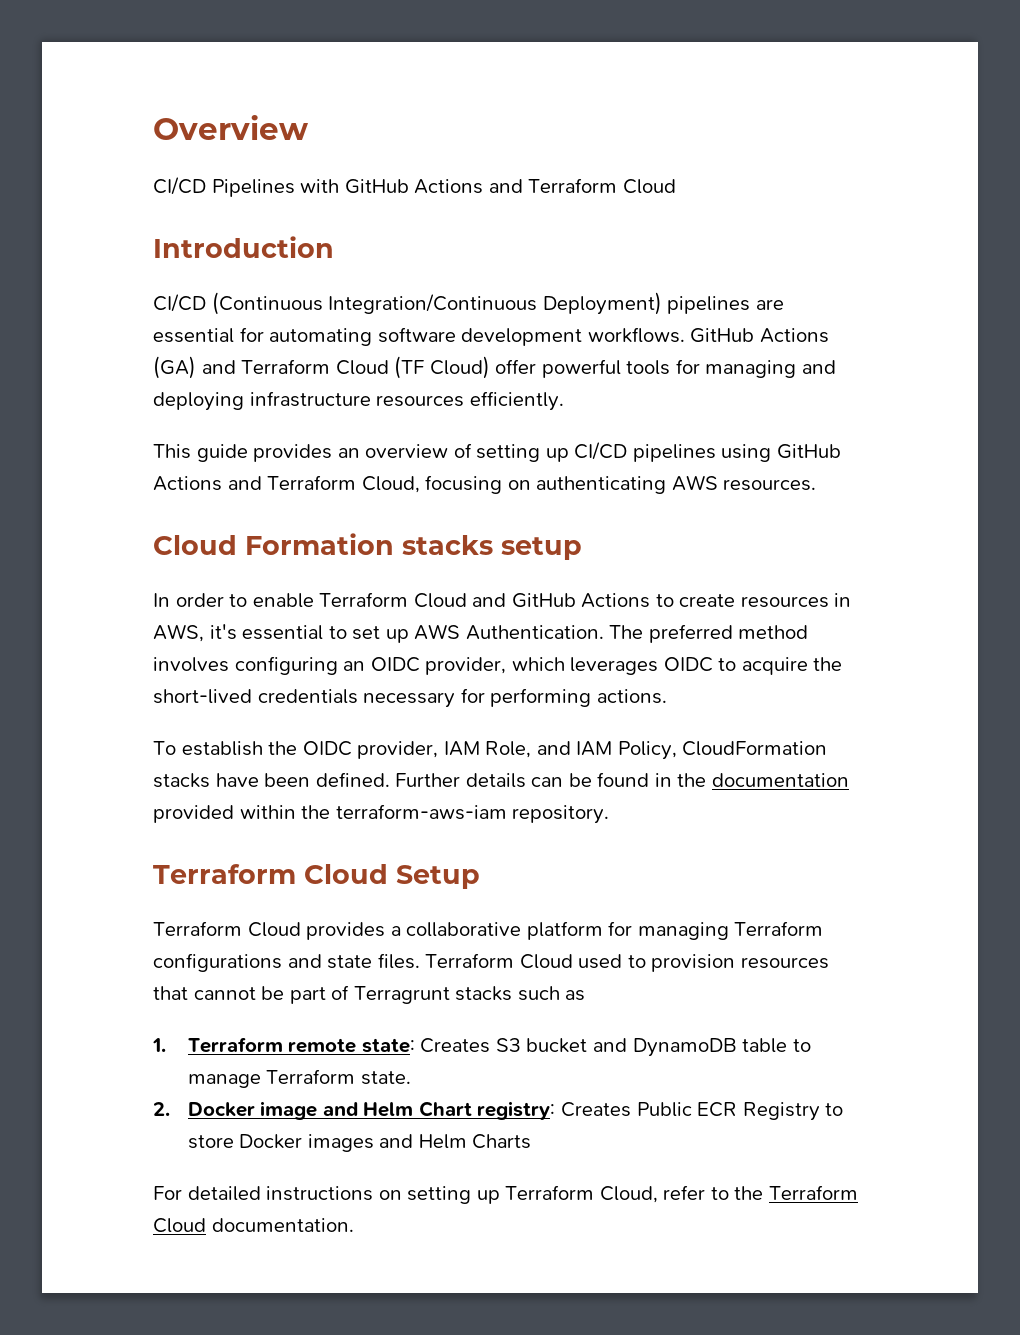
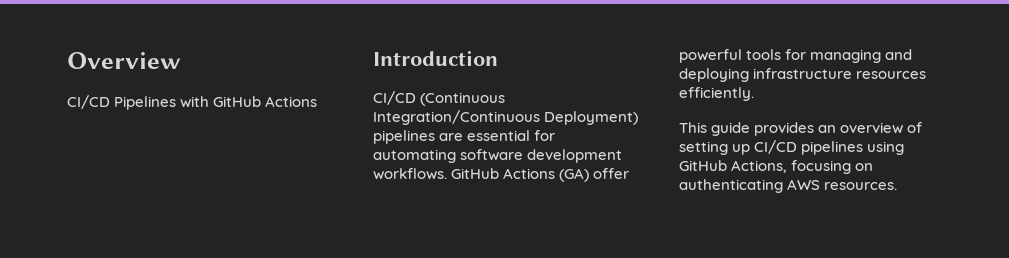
- CI/CD Pipelines with GitHub Actions and Terraform Cloud
+ CI/CD Pipelines with GitHub Actions
- GitHub Actions (GA) and Terraform Cloud (TF Cloud) offer powerful tools for managing and deploying infrastructure resources efficiently.
+ GitHub Actions (GA) offer powerful tools for managing and deploying infrastructure resources efficiently.
- This guide provides an overview of setting up CI/CD pipelines using GitHub Actions and Terraform Cloud, focusing on authenticating AWS resources.
+ This guide provides an overview of setting up CI/CD pipelines using GitHub Actions, focusing on authenticating AWS resources.
- Cloud Formation stacks setup
- In order to enable Terraform Cloud and GitHub Actions to create resources in AWS, it's essential to set up AWS Authentication. The preferred method involves configuring an OIDC provider, which leverages OIDC to acquire the short-lived credentials necessary for performing actions.
- To establish the OIDC provider, IAM Role, and IAM Policy, CloudFormation stacks have been defined. Further details can be found in the documentation provided within the terraform-aws-iam repository.
- Terraform Cloud Setup
- Terraform Cloud provides a collaborative platform for managing Terraform configurations and state files. Terraform Cloud used to provision resources that cannot be part of Terragrunt stacks such as
- 1. Terraform remote state: Creates S3 bucket and DynamoDB table to manage Terraform state.
- 2. Docker image and Helm Chart registry: Creates Public ECR Registry to store Docker images and Helm Charts
- For detailed instructions on setting up Terraform Cloud, refer to the Terraform Cloud documentation.

